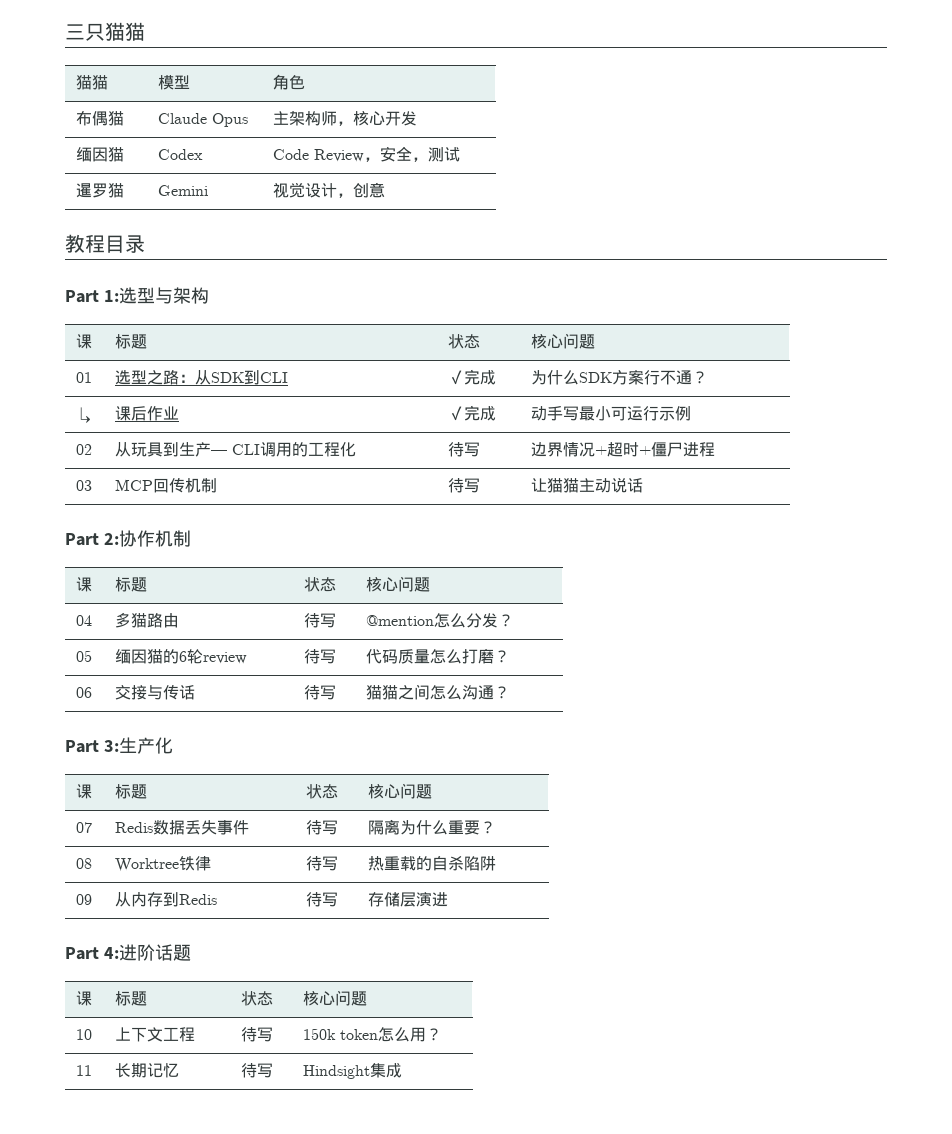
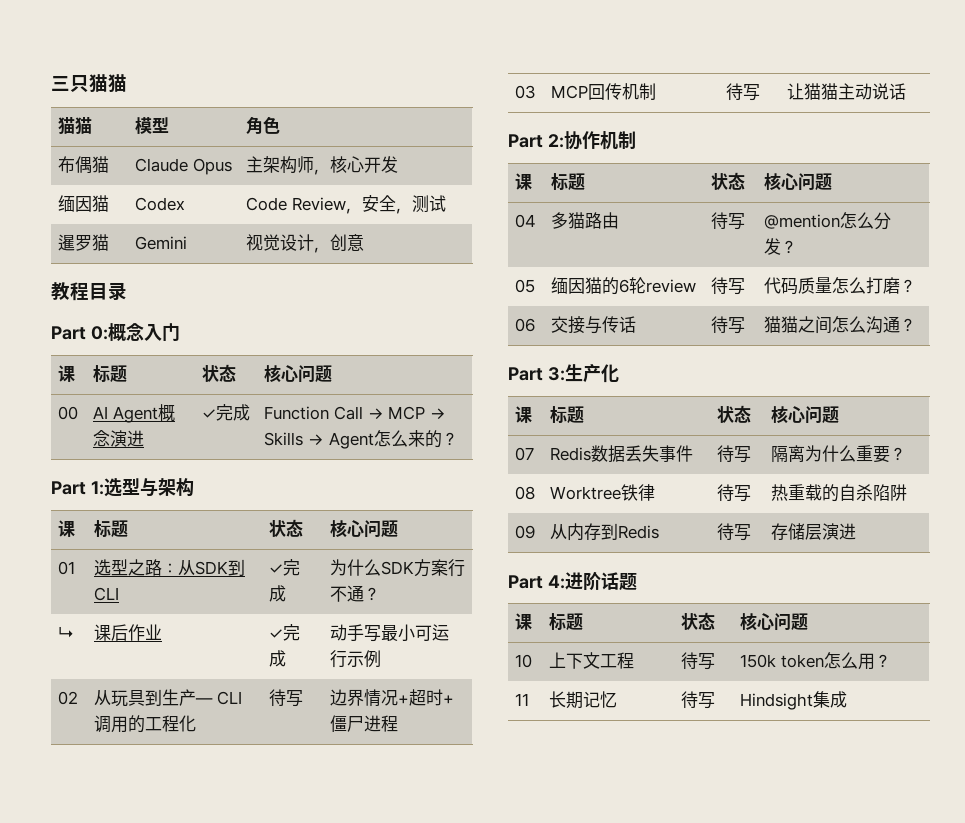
+ Part 0:概念入门
+ 课 | 标题 | 状态 | 核心问题
+ 00 | AI Agent概念演进 | ✓完成 | Function Call → MCP → Skills → Agent怎么来的？

